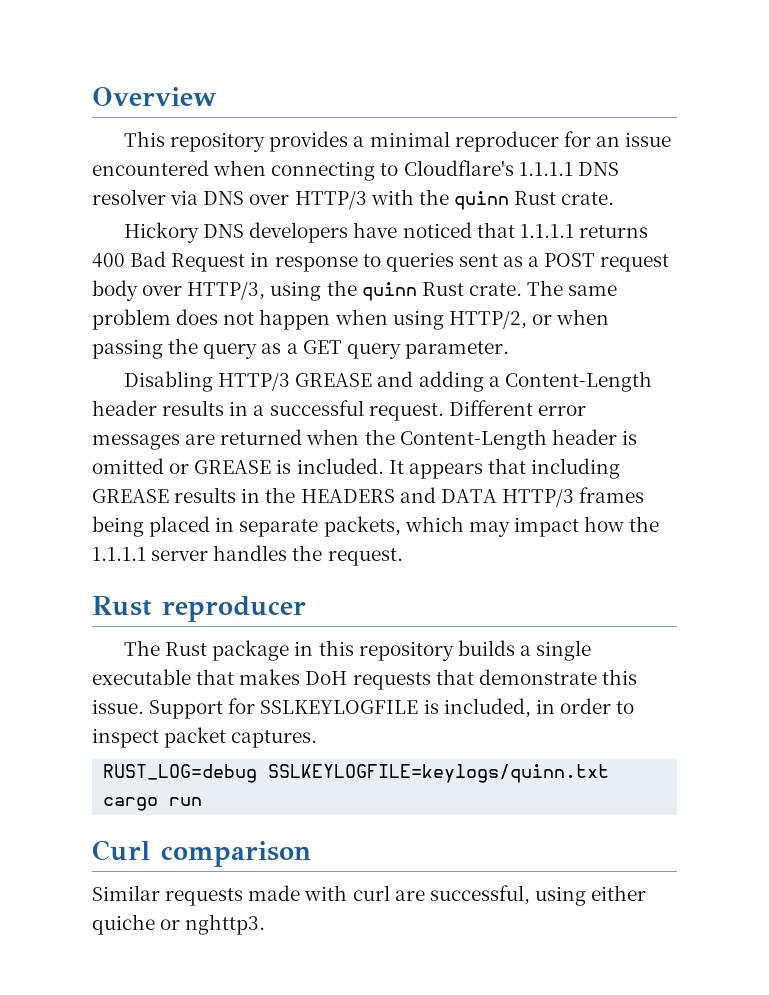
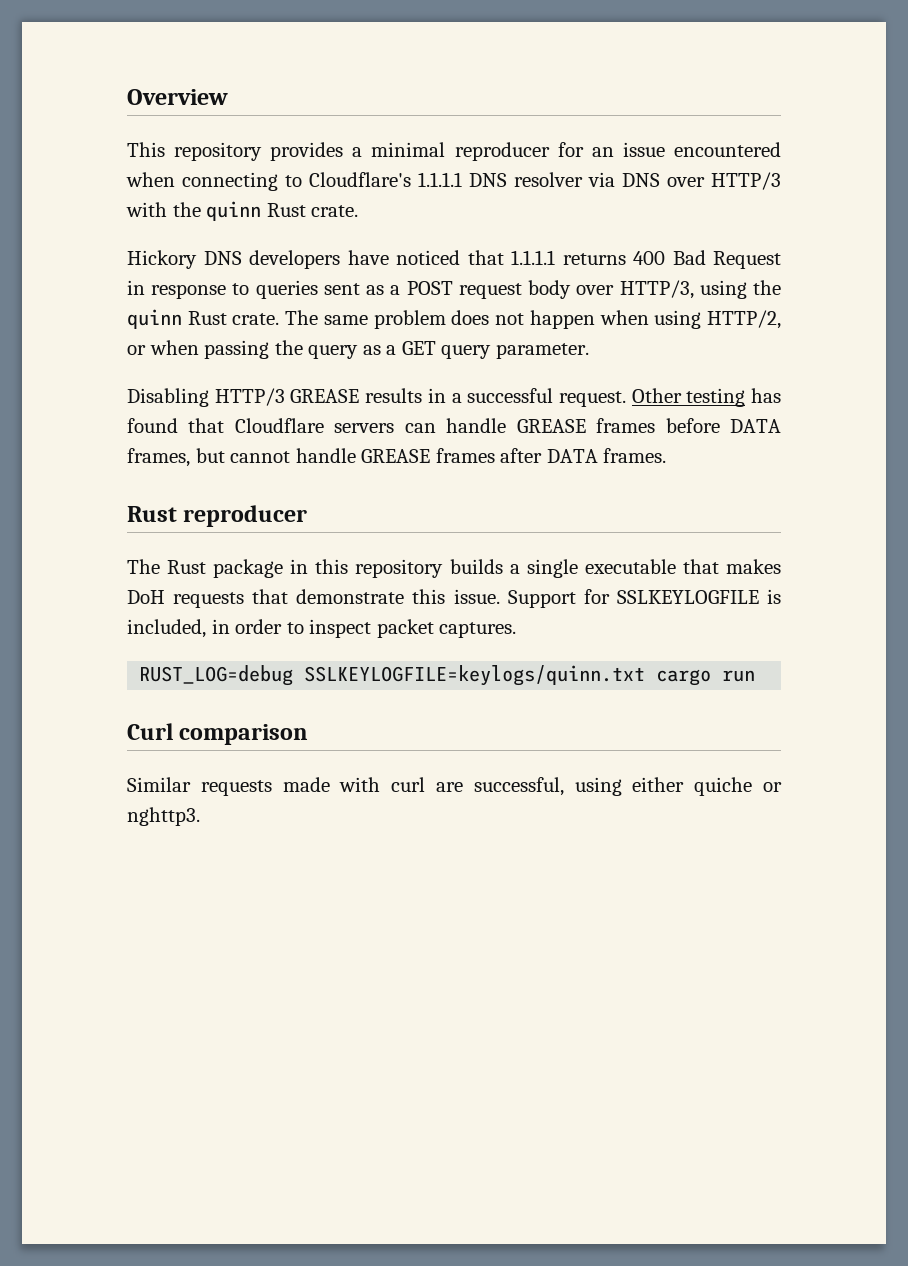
- Disabling HTTP/3 GREASE and adding a Content-Length header results in a successful request.
+ Disabling HTTP/3 GREASE results in a successful request.
- Different error messages are returned when the Content-Length header is omitted or GREASE is included. It appears that including GREASE results in the HEADERS and DATA HTTP/3 frames being placed in separate packets, which may impact how the 1.1.1.1 server handles the request.
+ Other testing has found that Cloudflare servers can handle GREASE frames before DATA frames, but cannot handle GREASE frames after DATA frames.

